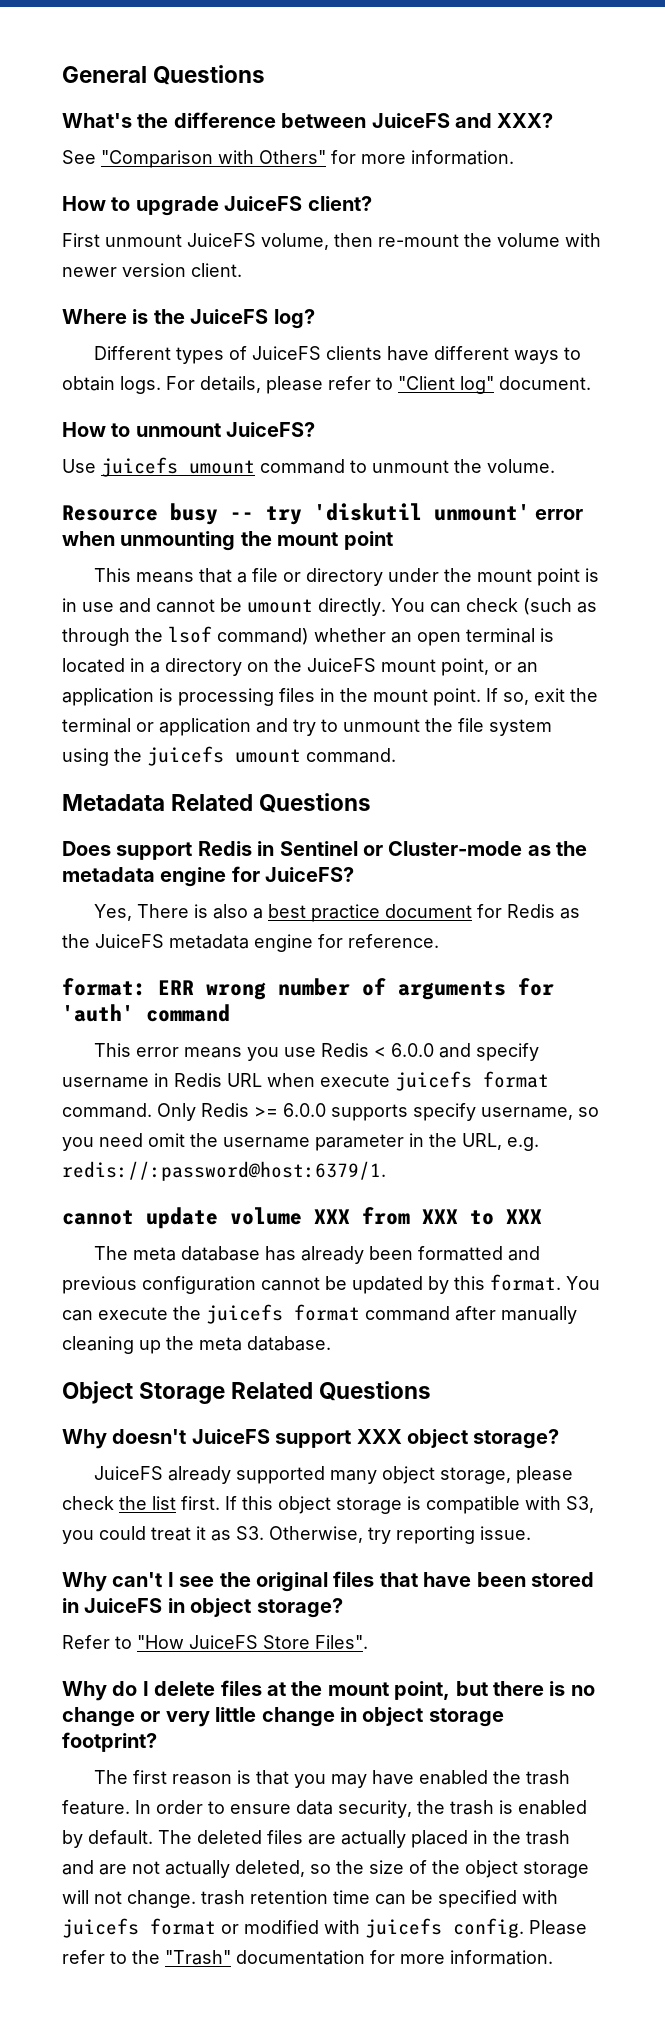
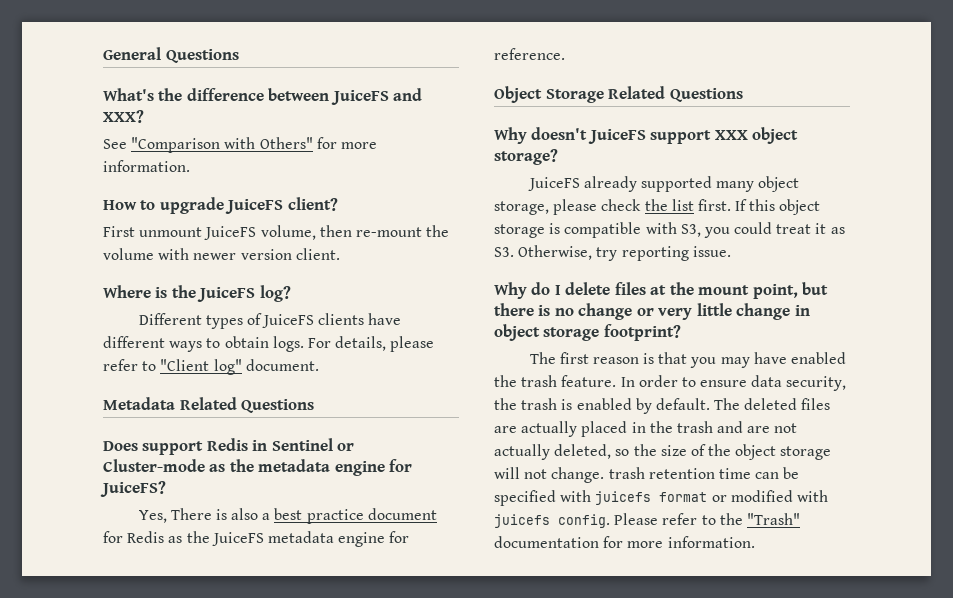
- How to unmount JuiceFS?
- Use juicefs umount command to unmount the volume.
- Resource busy -- try 'diskutil unmount' error when unmounting the mount point
- This means that a file or directory under the mount point is in use and cannot be umount directly. You can check (such as through the lsof command) whether an open terminal is located in a directory on the JuiceFS mount point, or an application is processing files in the mount point. If so, exit the terminal or application and try to unmount the file system using the juicefs umount command.
- format: ERR wrong number of arguments for 'auth' command
- This error means you use Redis < 6.0.0 and specify username in Redis URL when execute juicefs format command. Only Redis >= 6.0.0 supports specify username, so you need omit the username parameter in the URL, e.g. redis://:password@host:6379/1.
- cannot update volume XXX from XXX to XXX
- The meta database has already been formatted and previous configuration cannot be updated by this format. You can execute the juicefs format command after manually cleaning up the meta database.
- Why can't I see the original files that have been stored in JuiceFS in object storage?
- Refer to "How JuiceFS Store Files".

